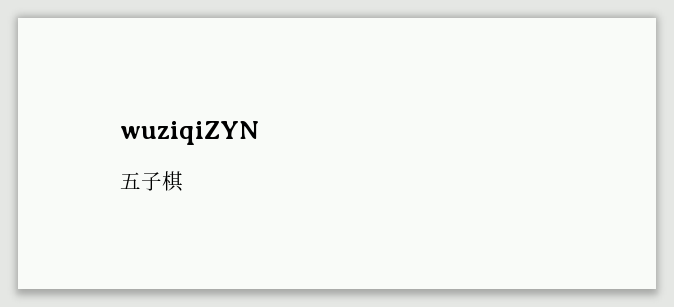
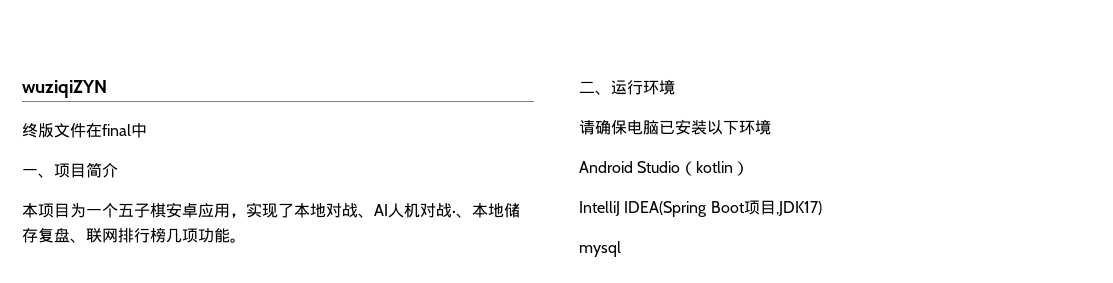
- 五子棋
+ 终版文件在final中
+ 一、项目简介
+ 本项目为一个五子棋安卓应用，实现了本地对战、AI人机对战·、本地储存复盘、联网排行榜几项功能。
+ 二、运行环境
+ 请确保电脑已安装以下环境
+ Android Studio（kotlin）
+ IntelliJ IDEA(Spring Boot项目,JDK17)
+ mysql

